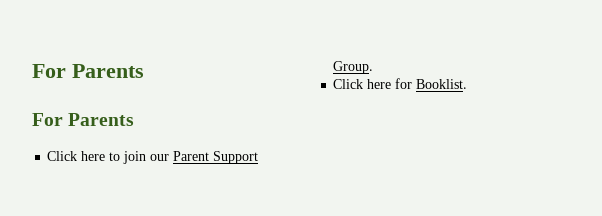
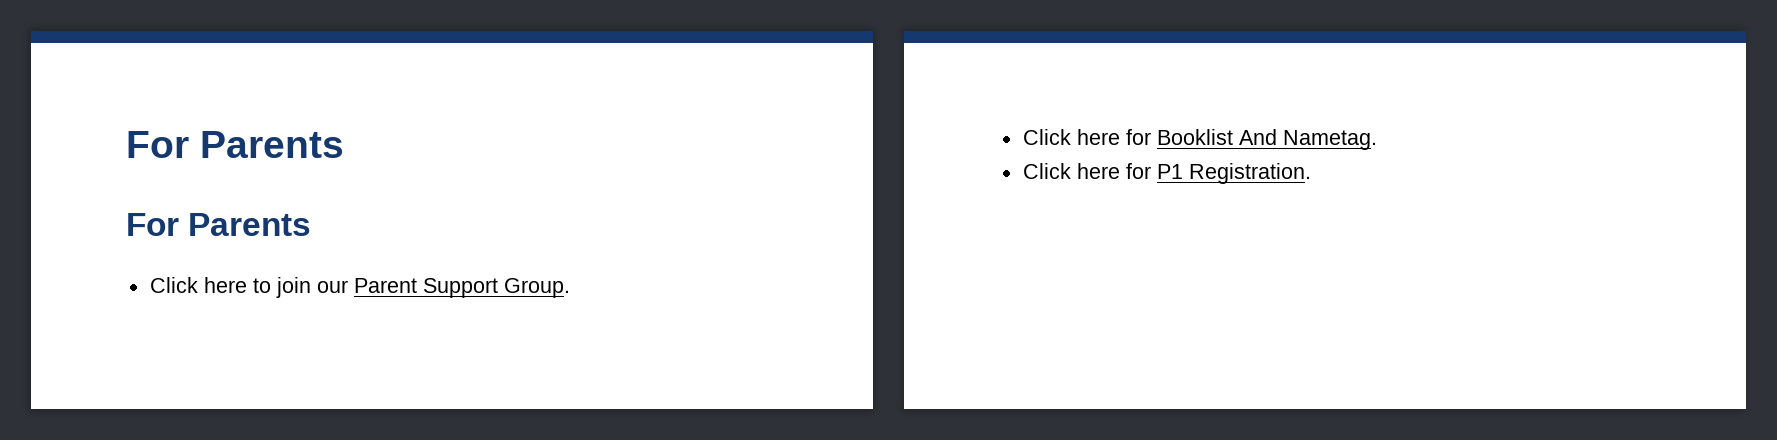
- Click here for Booklist.
+ Click here for Booklist And Nametag.
+ Click here for P1 Registration.

